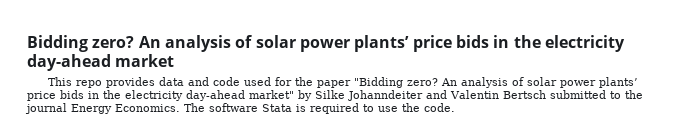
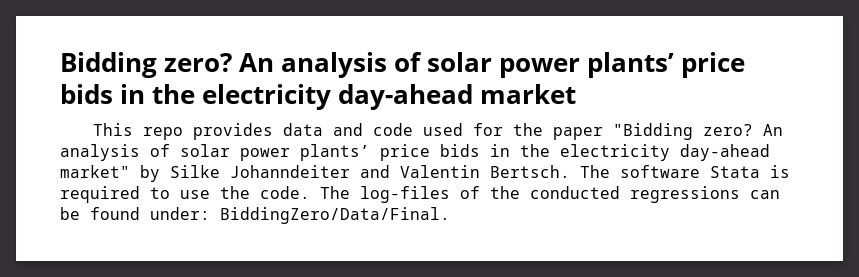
- An analysis of solar power plants’ price bids in the electricity day-ahead market" by Silke Johanndeiter and Valentin Bertsch submitted to the journal Energy Economics.
+ An analysis of solar power plants’ price bids in the electricity day-ahead market" by Silke Johanndeiter and Valentin Bertsch.
+ The log-files of the conducted regressions can be found under: BiddingZero/Data/Final.

